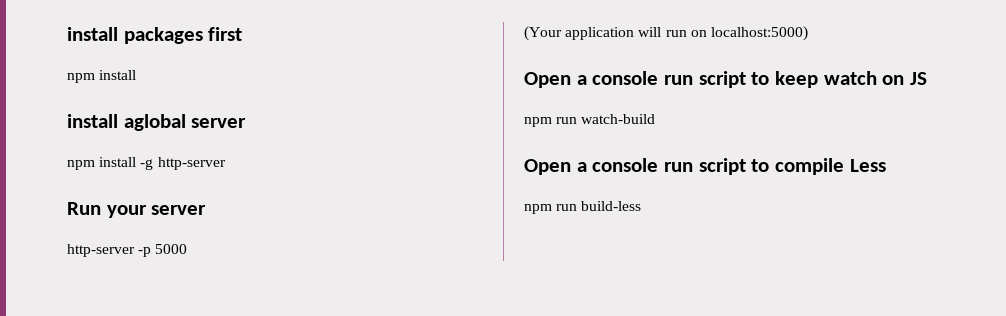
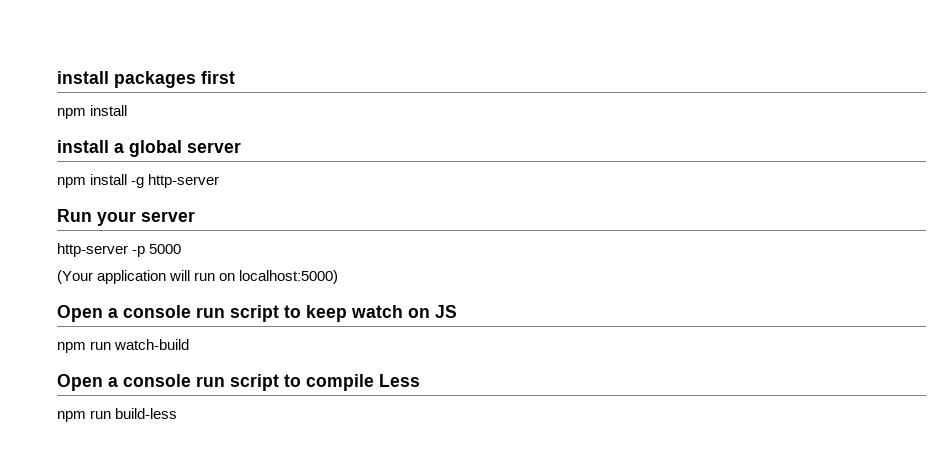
- install aglobal server
+ install a global server

